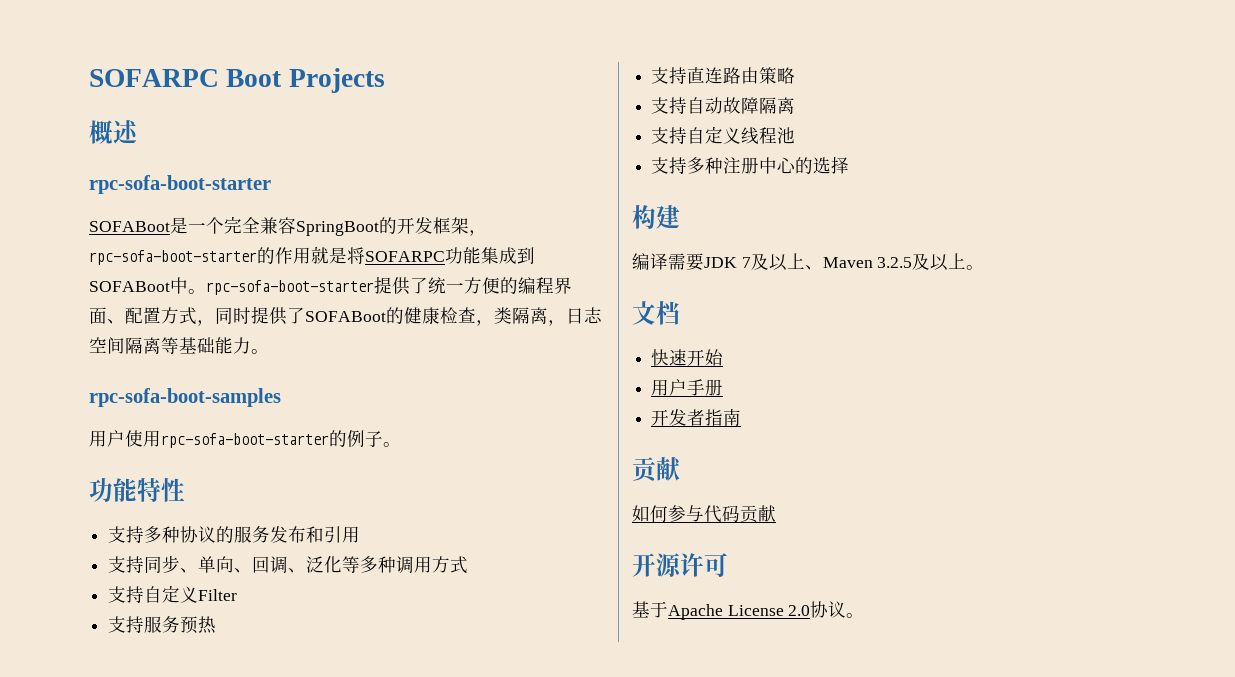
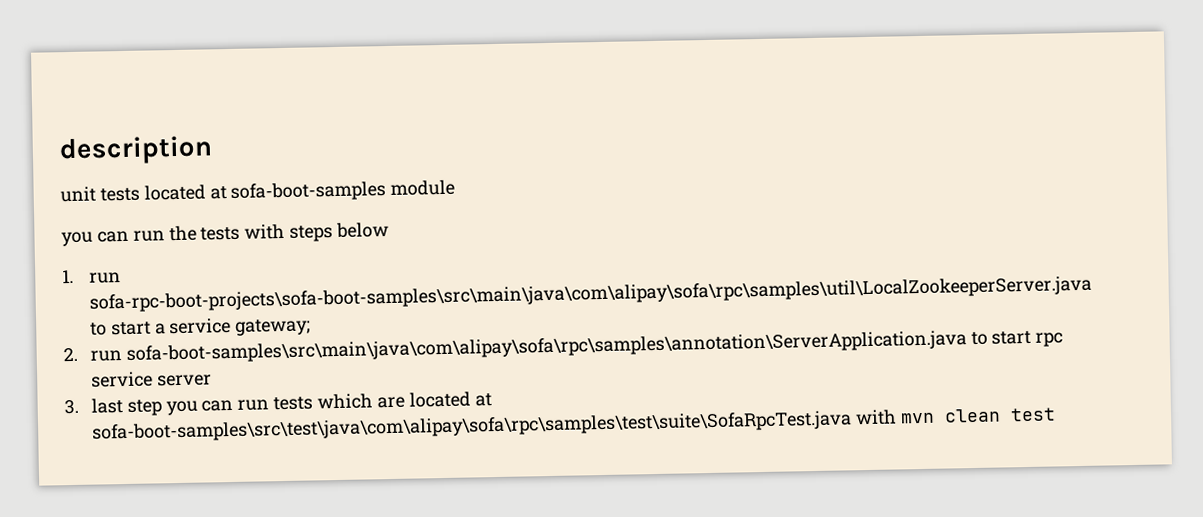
- SOFARPC Boot Projects
- 概述
- rpc-sofa-boot-starter
- SOFABoot是一个完全兼容SpringBoot的开发框架，rpc-sofa-boot-starter的作用就是将SOFARPC功能集成到SOFABoot中。rpc-sofa-boot-starter提供了统一方便的编程界面、配置方式，同时提供了SOFABoot的健康检查，类隔离，日志空间隔离等基础能力。
- rpc-sofa-boot-samples
- 用户使用rpc-sofa-boot-starter的例子。
- 功能特性
- 支持多种协议的服务发布和引用
- 支持同步、单向、回调、泛化等多种调用方式
- 支持自定义Filter
- 支持服务预热
- 支持直连路由策略
- 支持自动故障隔离
- 支持自定义线程池
- 支持多种注册中心的选择
- 构建
- 编译需要JDK 7及以上、Maven 3.2.5及以上。
- 文档
- 快速开始
- 用户手册
- 开发者指南
- 贡献
- 如何参与代码贡献
- 开源许可
- 基于Apache License 2.0协议。
+ description
+ unit tests located at sofa-boot-samples module
+ you can run the tests with steps below
+ 1. run sofa-rpc-boot-projects\sofa-boot-samples\src\main\java\com\alipay\sofa\rpc\samples\util\LocalZookeeperServer.java to start a service gateway;
+ 2. run sofa-boot-samples\src\main\java\com\alipay\sofa\rpc\samples\annotation\ServerApplication.java to start rpc service server
+ 3. last step you can run tests which are located at sofa-boot-samples\src\test\java\com\alipay\sofa\rpc\samples\test\suite\SofaRpcTest.java with mvn clean test

